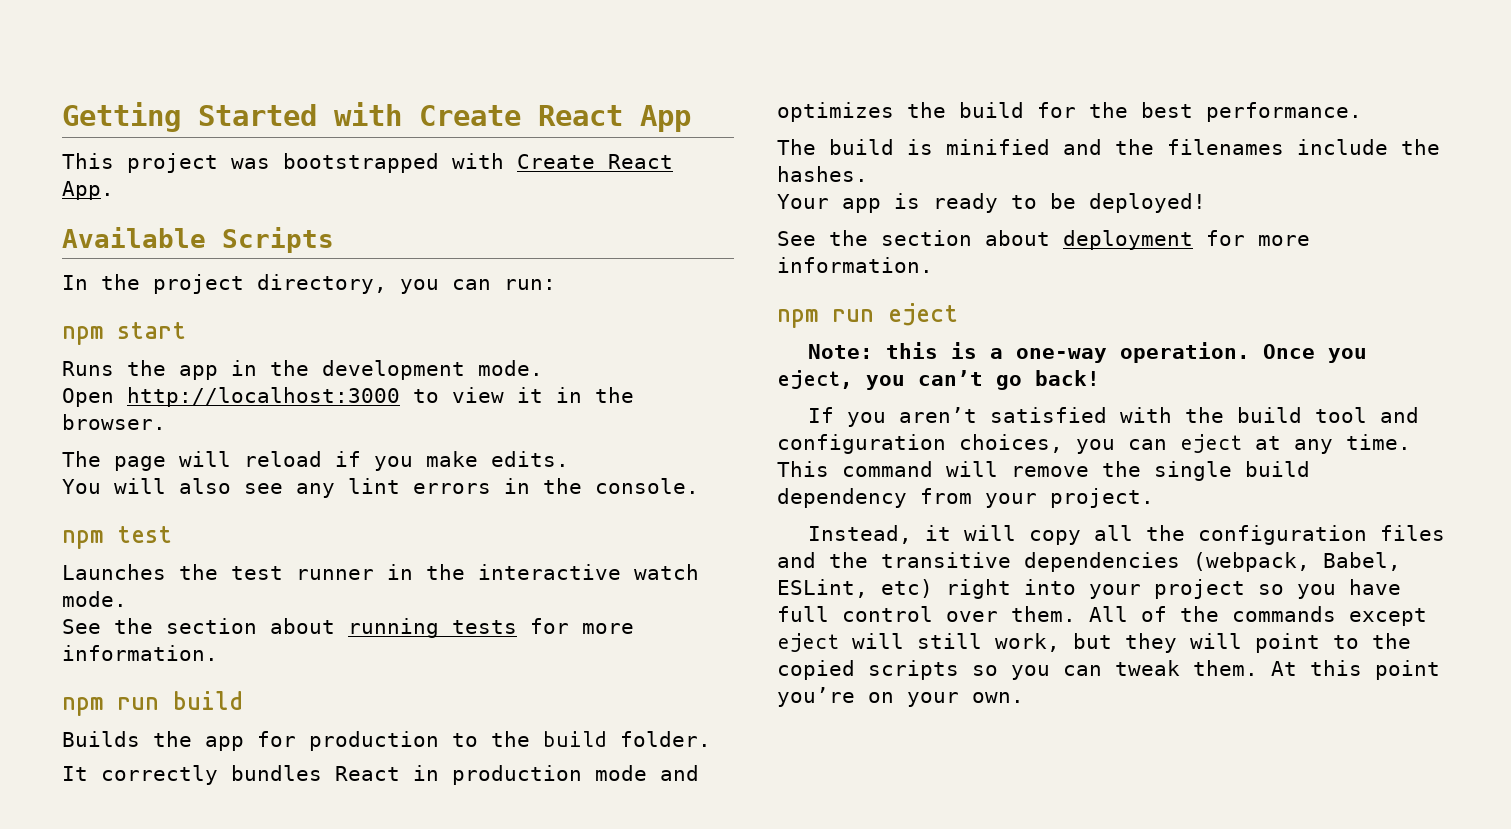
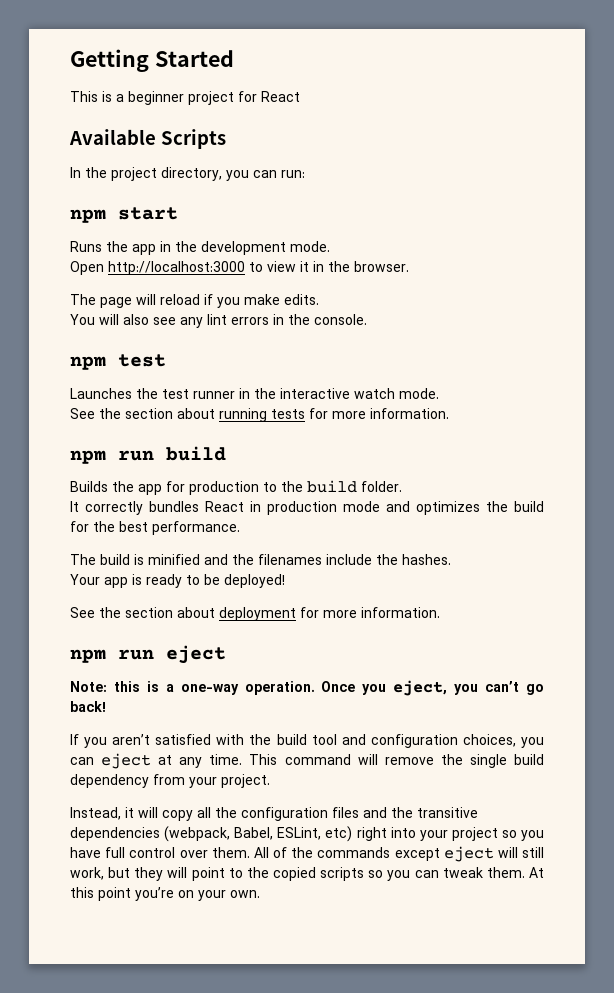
- Getting Started with Create React App
- This project was bootstrapped with Create React App.
+ Getting Started
+ This is a beginner project for React

